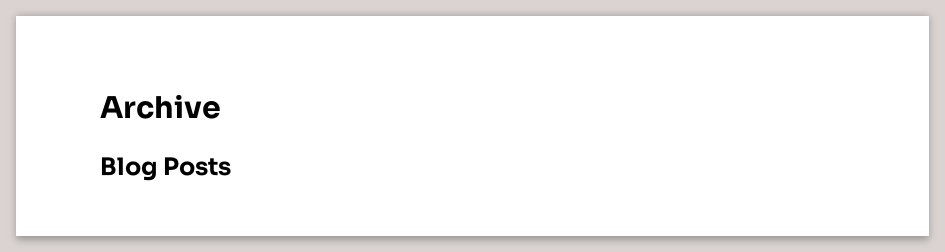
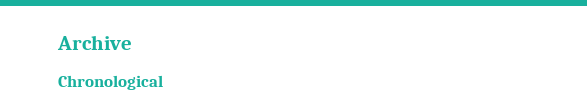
- Blog Posts
+ Chronological

